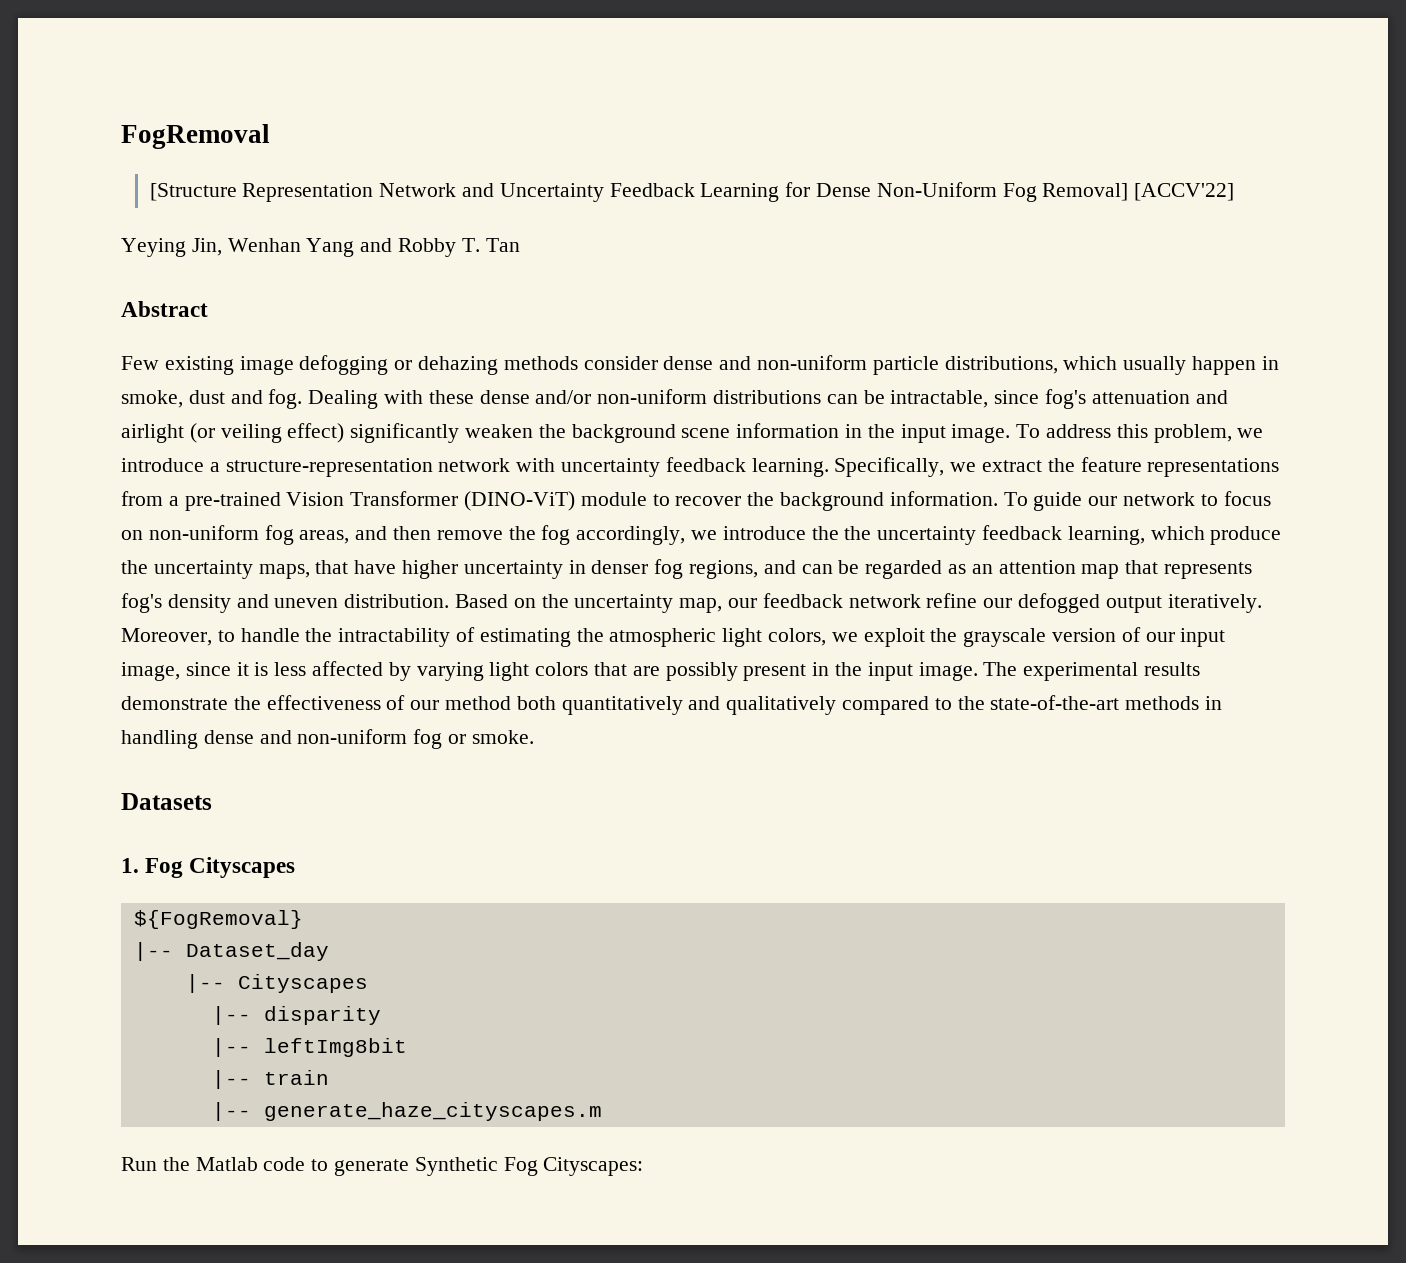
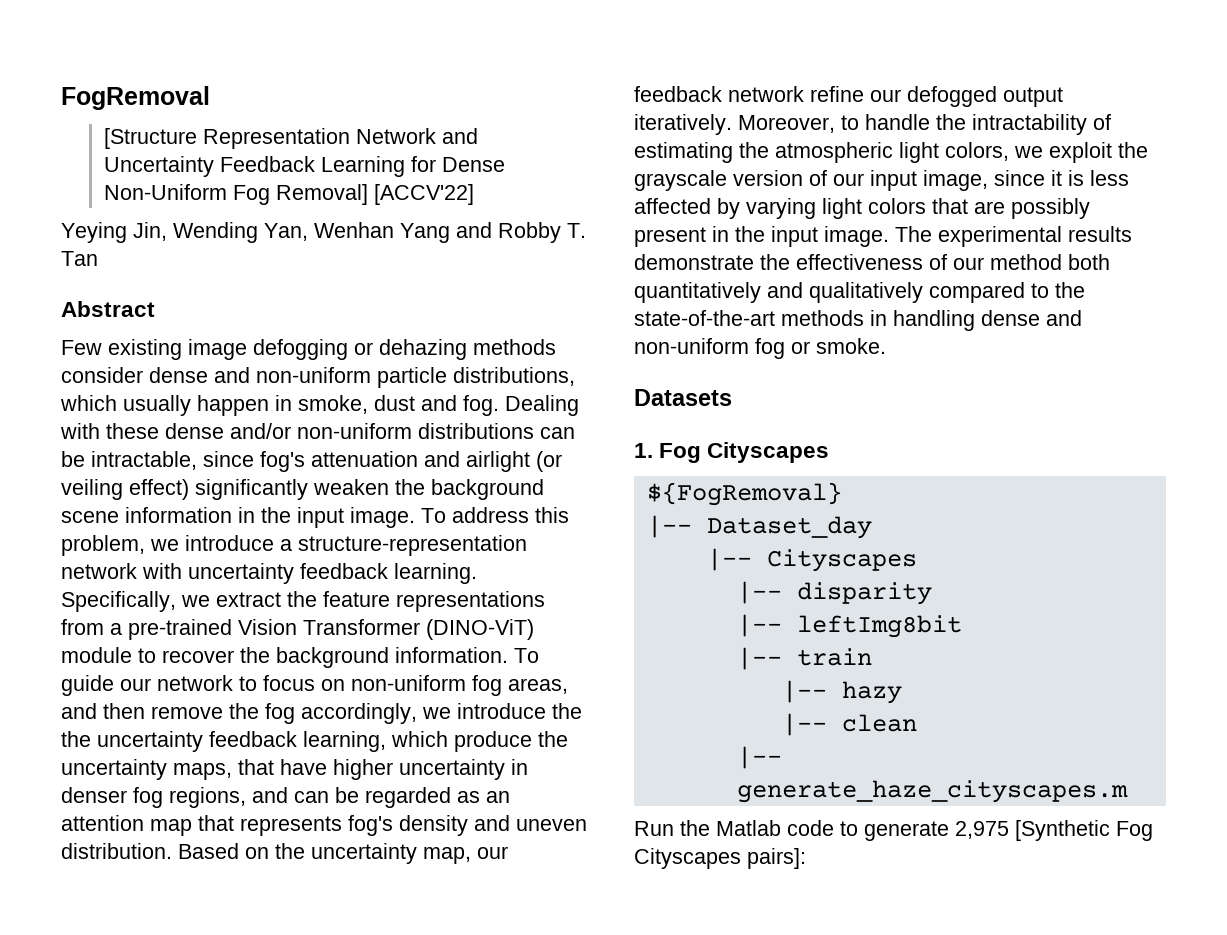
- Yeying Jin, Wenhan Yang and Robby T. Tan
+ Yeying Jin, Wending Yan, Wenhan Yang and Robby T. Tan
+ |-- hazy
+ |-- clean
- Run the Matlab code to generate Synthetic Fog Cityscapes:
+ Run the Matlab code to generate 2,975 [Synthetic Fog Cityscapes pairs]:

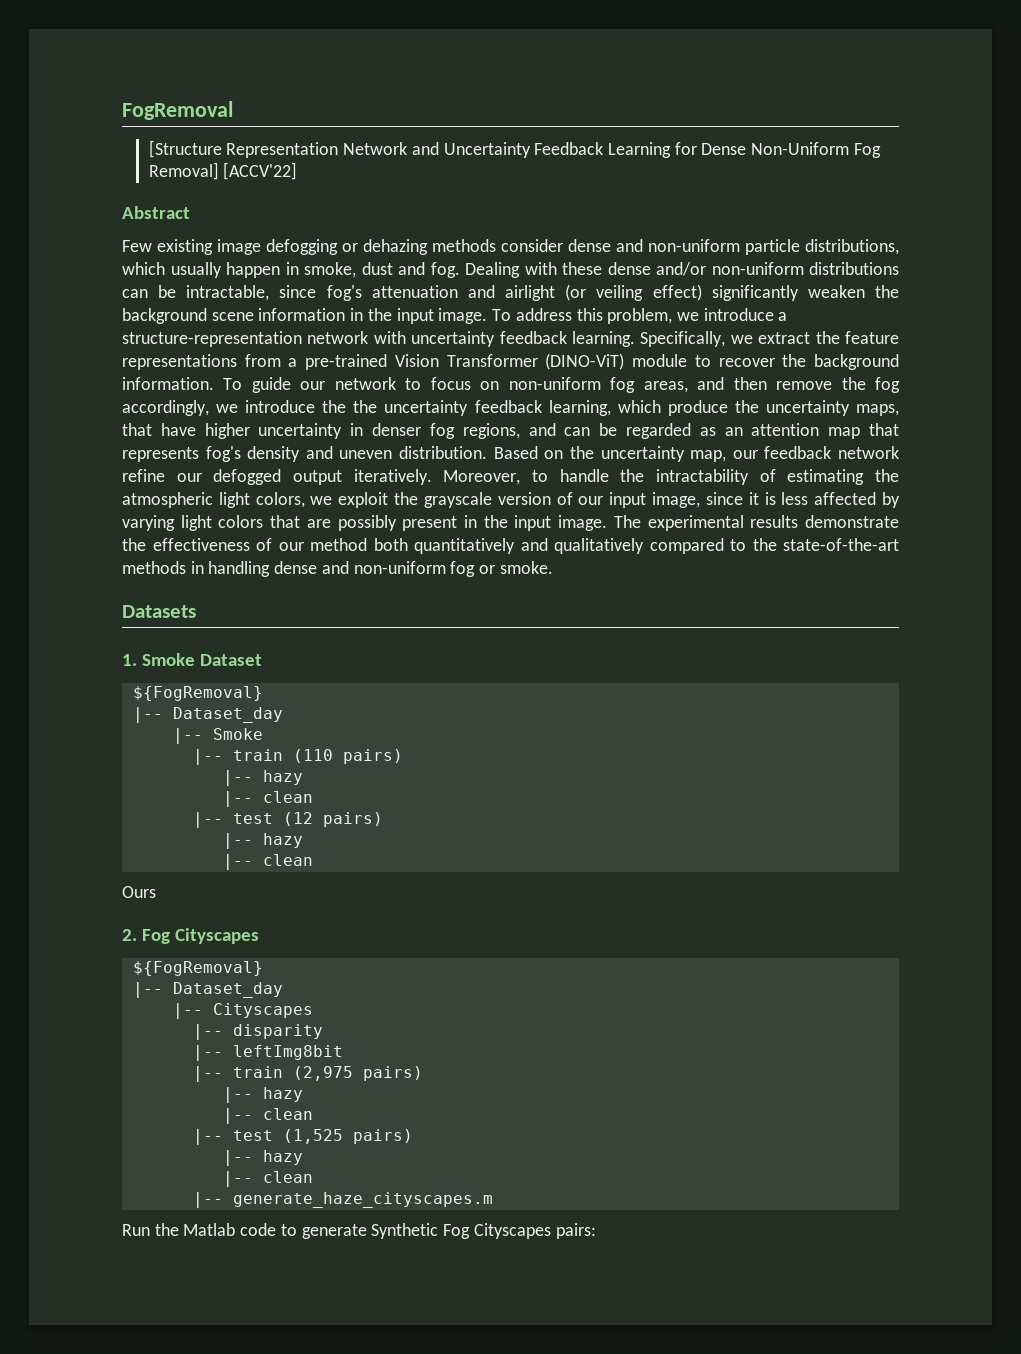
- Yeying Jin, Wending Yan, Wenhan Yang and Robby T. Tan
- 1. Fog Cityscapes
+ 1. Smoke Dataset
+ ${FogRemoval}
+ |-- Dataset_day
+ |-- Smoke
+ |-- train (110 pairs)
+ |-- hazy
+ |-- clean
+ |-- test (12 pairs)
+ |-- hazy
+ |-- clean
+ Ours
+ 2. Fog Cityscapes
- |-- train
+ |-- train (2,975 pairs)
+ |-- hazy
+ |-- clean
+ |-- test (1,525 pairs)
- Run the Matlab code to generate 2,975 [Synthetic Fog Cityscapes pairs]:
+ Run the Matlab code to generate Synthetic Fog Cityscapes pairs:

